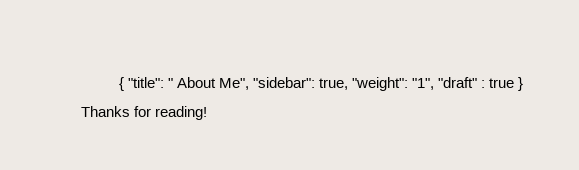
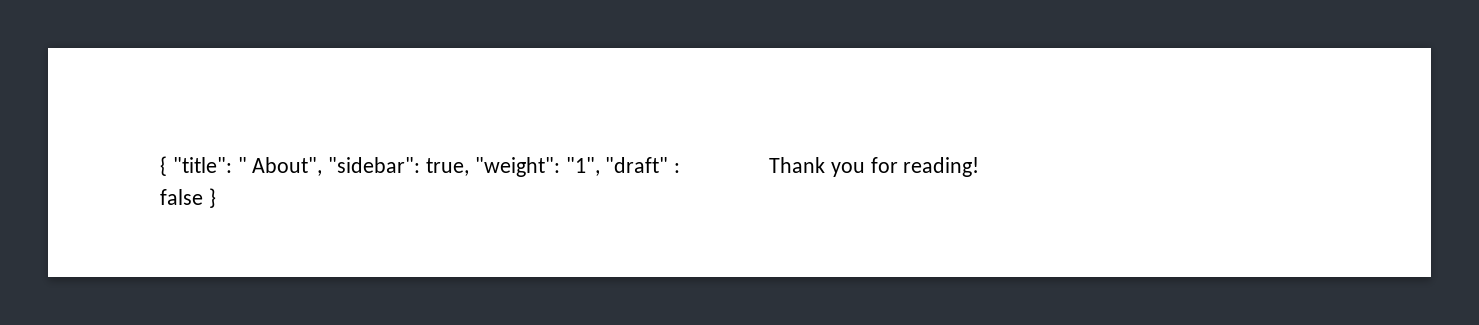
- { "title": " About Me", "sidebar": true, "weight": "1", "draft" : true }
+ { "title": " About", "sidebar": true, "weight": "1", "draft" : false }
- Thanks for reading!
+ Thank you for reading!

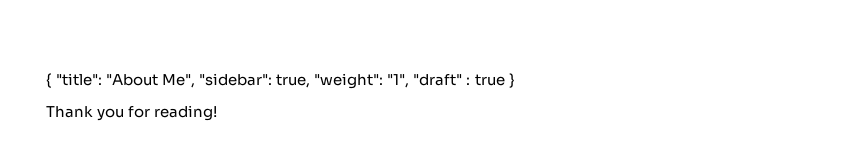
- { "title": " About", "sidebar": true, "weight": "1", "draft" : false }
+ { "title": "About Me", "sidebar": true, "weight": "1", "draft" : true }

